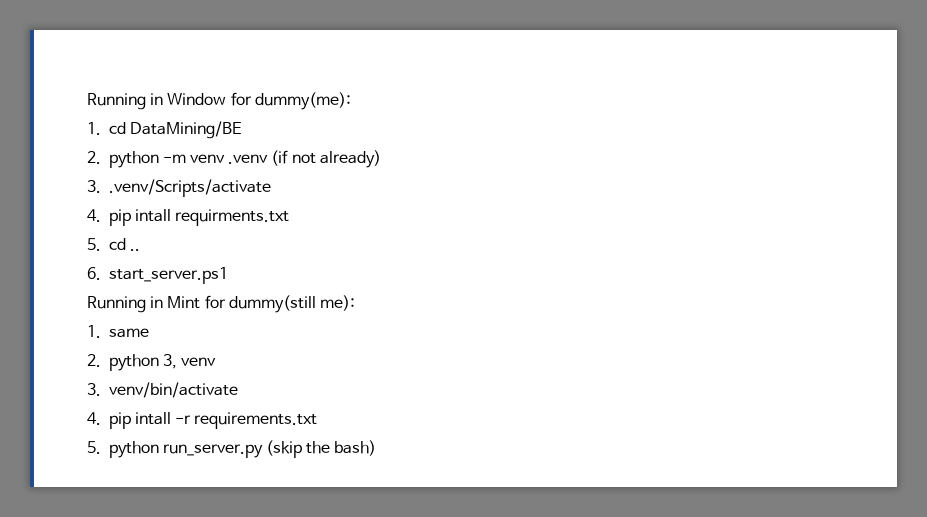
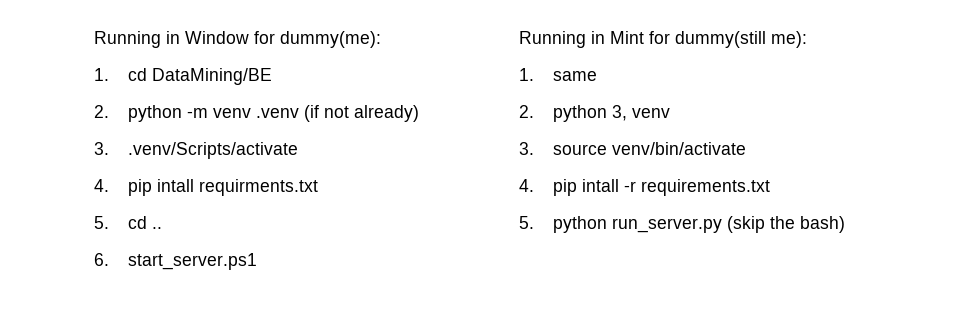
- 3. venv/bin/activate
+ 3. source venv/bin/activate

